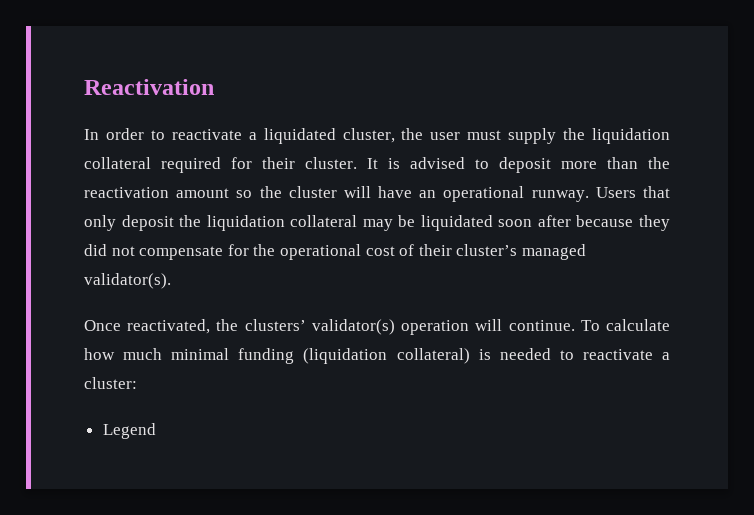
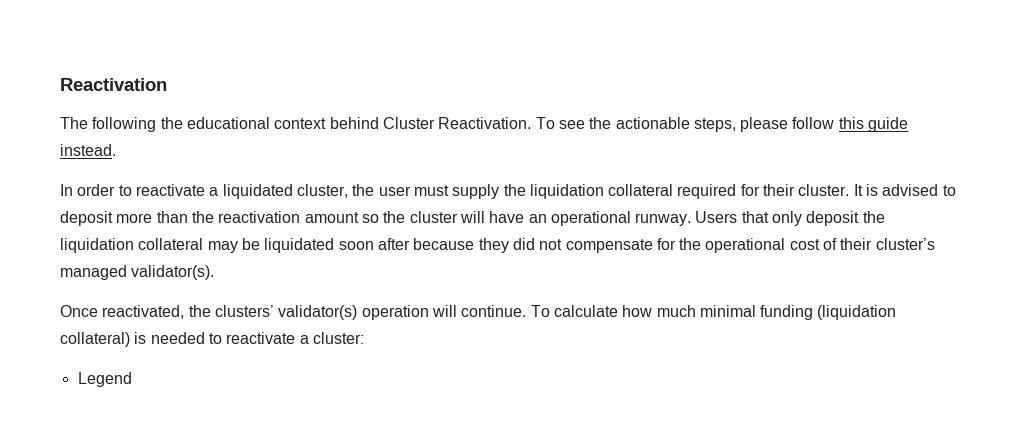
+ The following the educational context behind Cluster Reactivation. To see the actionable steps, please follow this guide instead.

